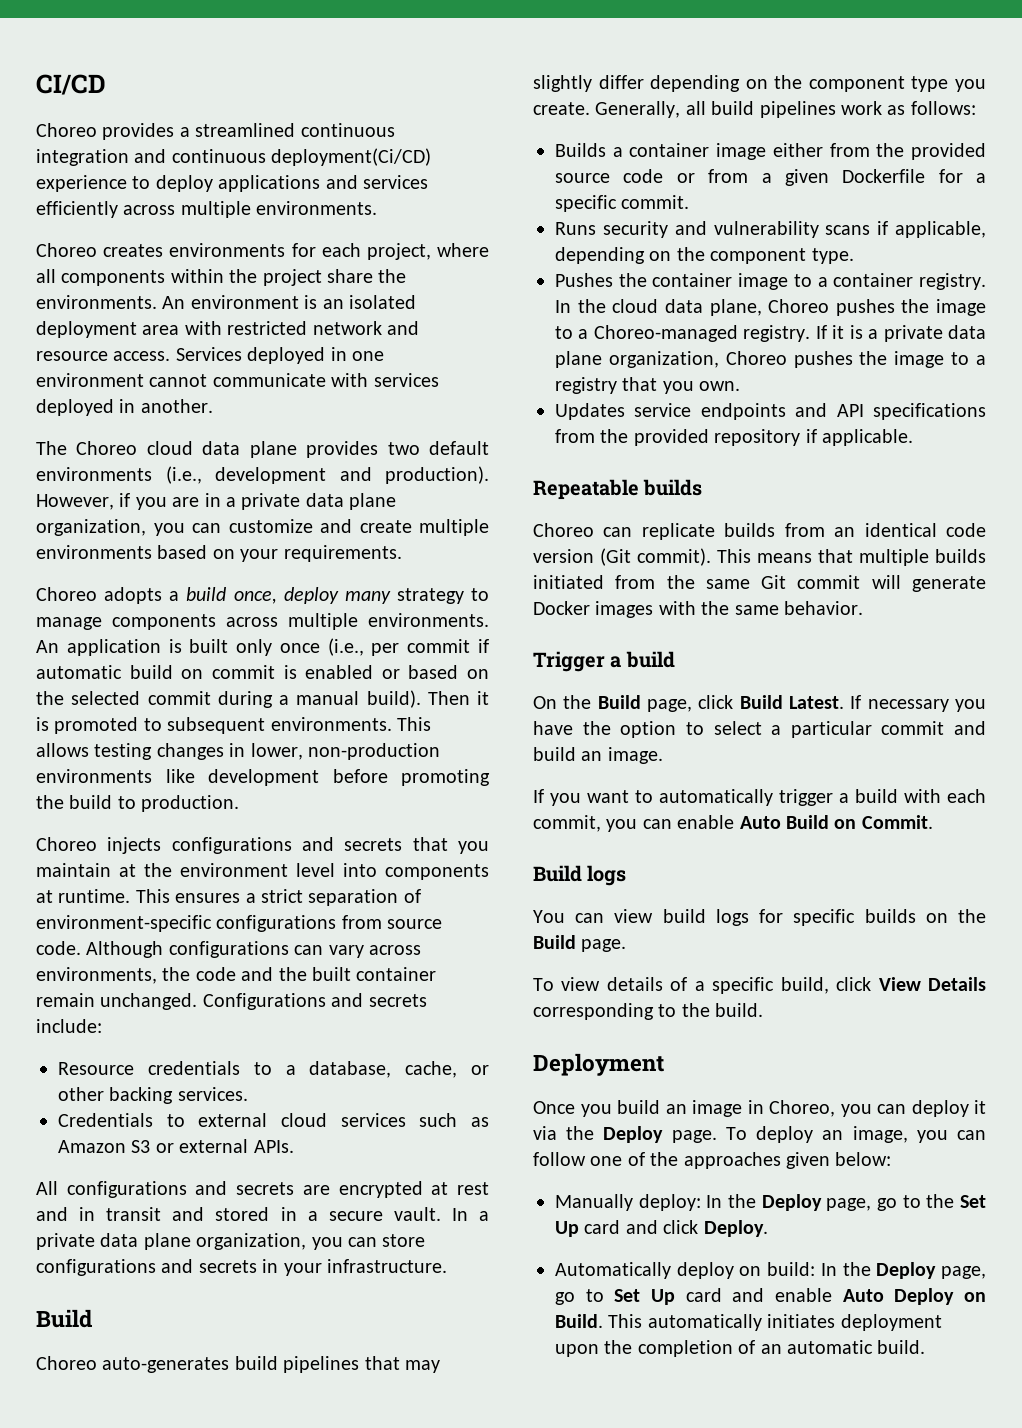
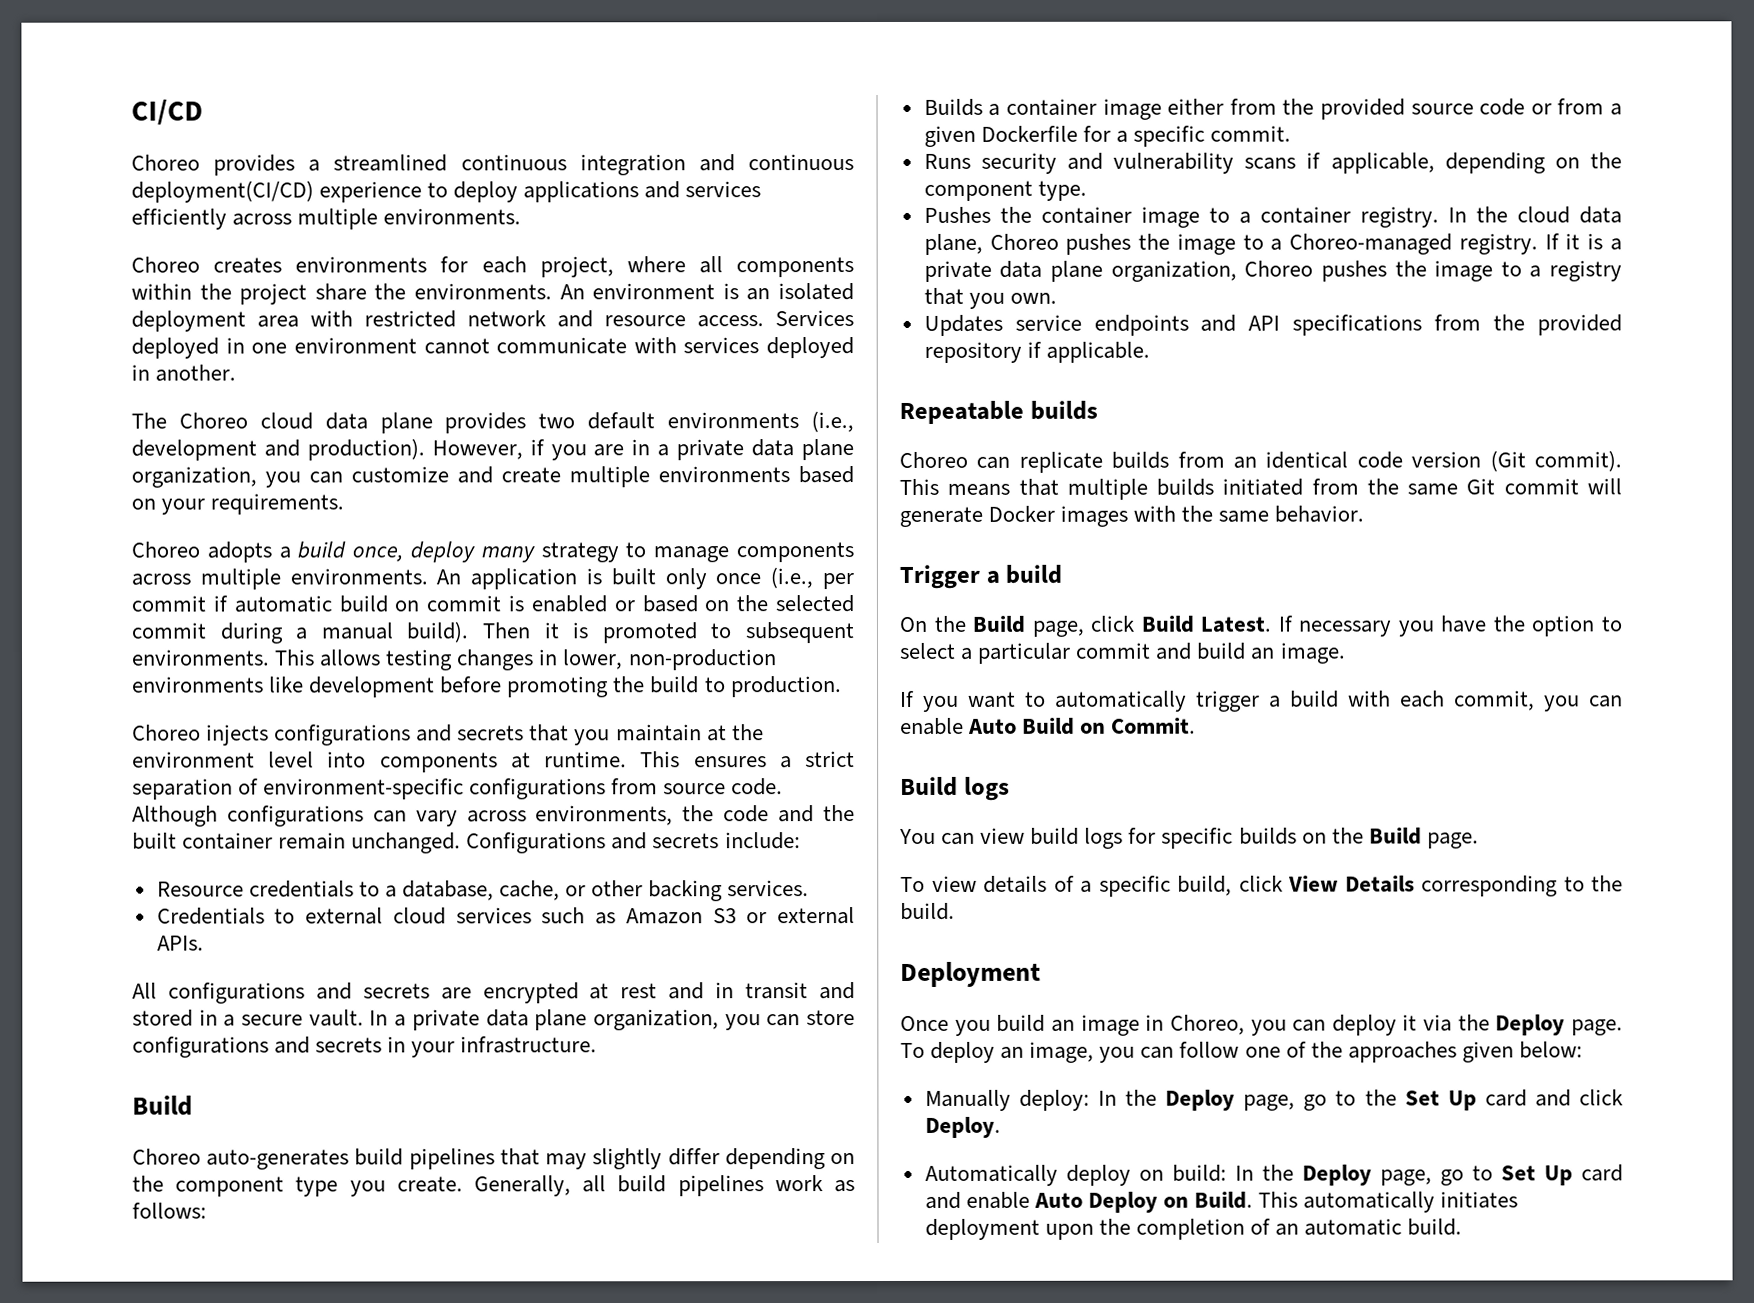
- Choreo provides a streamlined continuous integration and continuous deployment(Ci/CD) experience to deploy applications and services efficiently across multiple environments.
+ Choreo provides a streamlined continuous integration and continuous deployment(CI/CD) experience to deploy applications and services efficiently across multiple environments.

